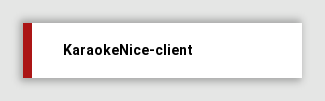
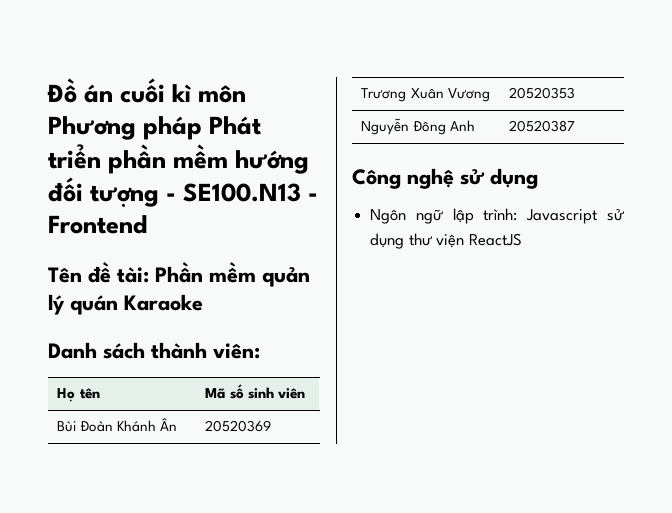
- KaraokeNice-client
+ Đồ án cuối kì môn Phương pháp Phát triển phần mềm hướng đối tượng - SE100.N13 - Frontend
+ Tên đề tài: Phần mềm quản lý quán Karaoke
+ Danh sách thành viên:
+ Họ tên | Mã số sinh viên
+ Bùi Đoàn Khánh Ân | 20520369
+ Trương Xuân Vương | 20520353
+ Nguyễn Đông Anh | 20520387
+ Công nghệ sử dụng
+ Ngôn ngữ lập trình: Javascript sử dụng thư viện ReactJS

